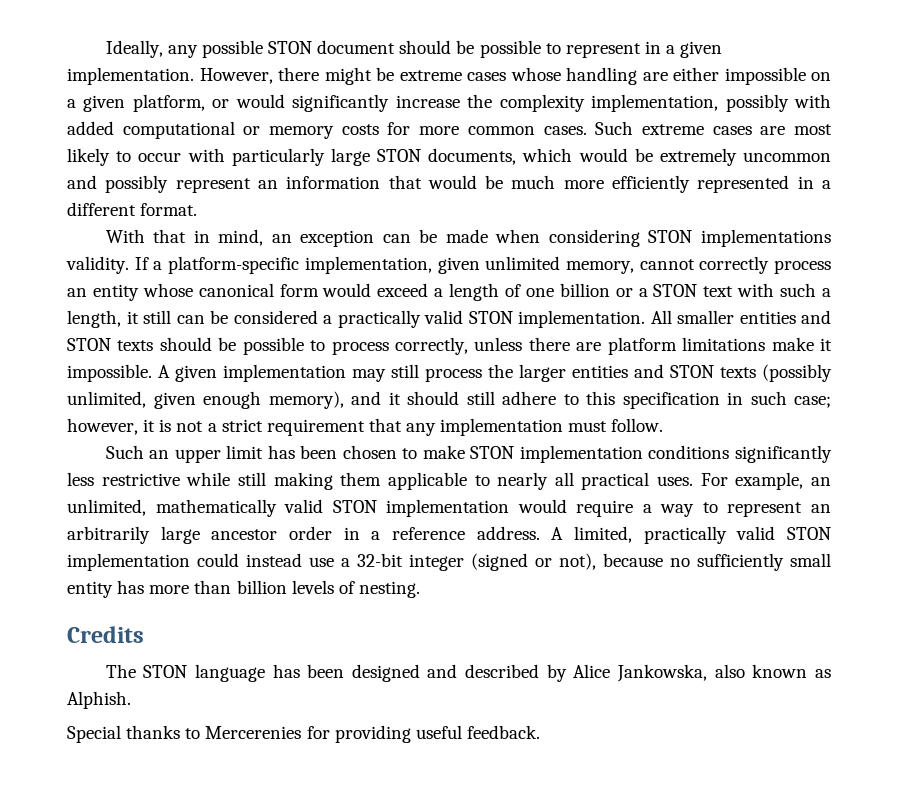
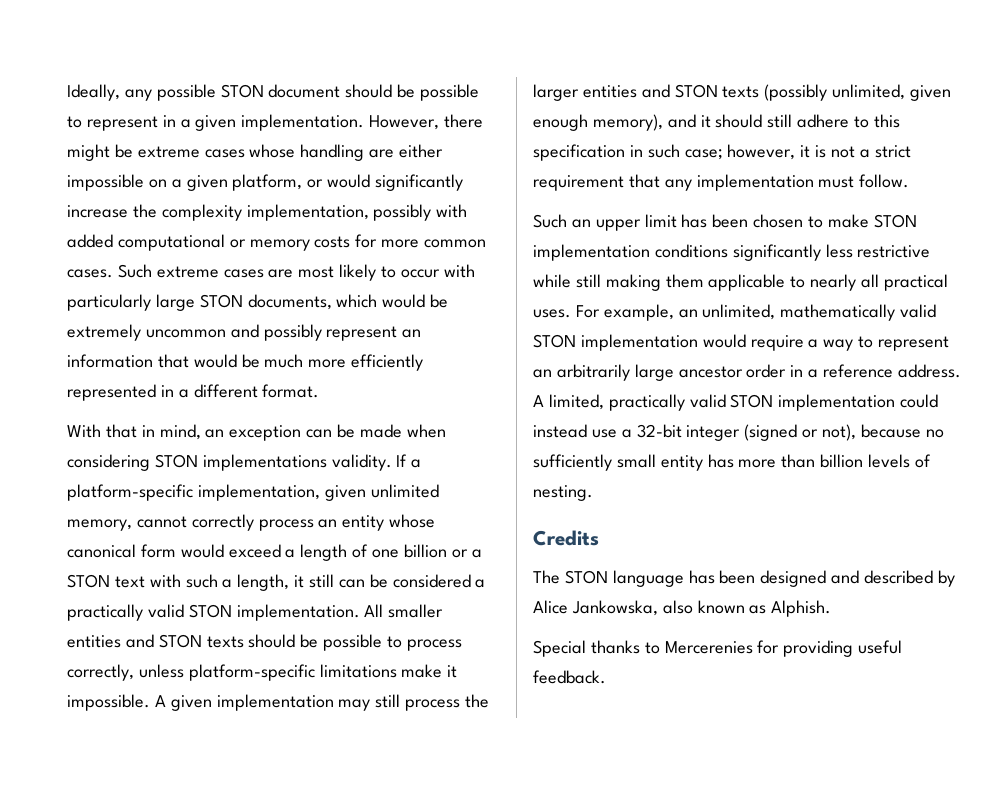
- All smaller entities and STON texts should be possible to process correctly, unless there are platform limitations make it impossible.
+ All smaller entities and STON texts should be possible to process correctly, unless platform-specific limitations make it impossible.

